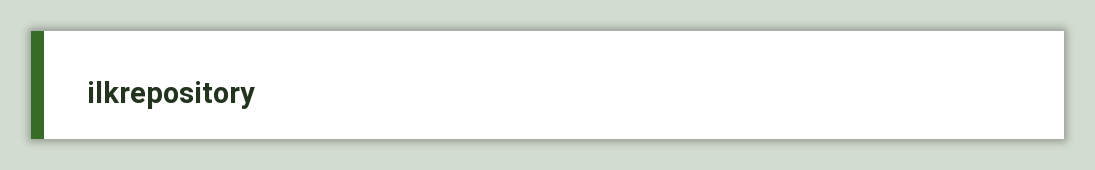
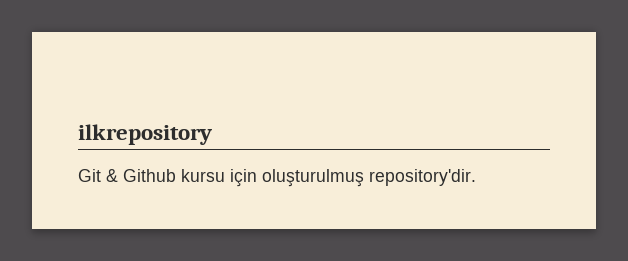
+ Git & Github kursu için oluşturulmuş repository'dir.

